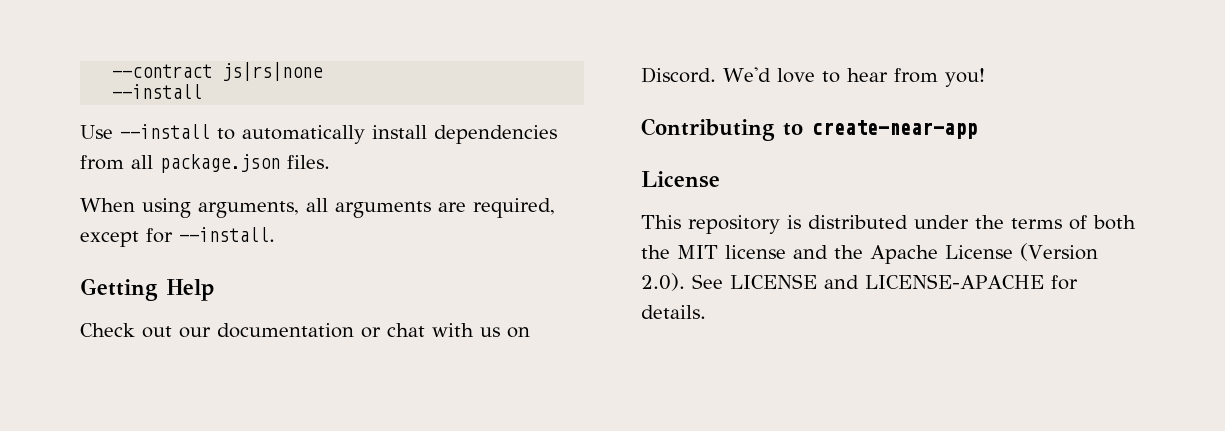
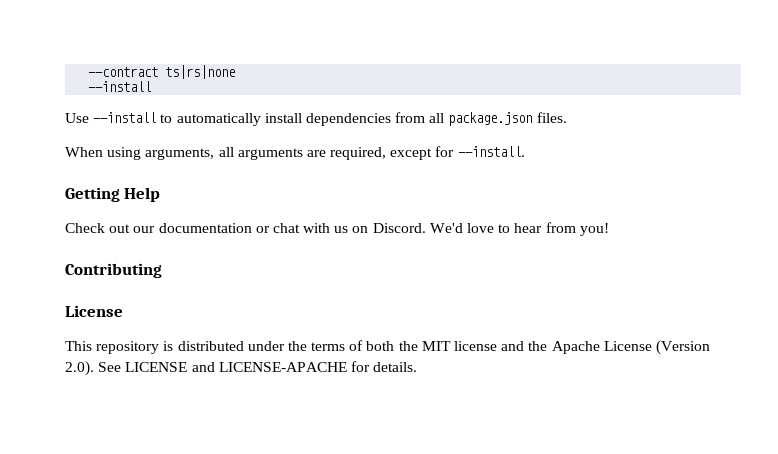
- --contract js|rs|none
+ --contract ts|rs|none
- Contributing to create-near-app
+ Contributing

